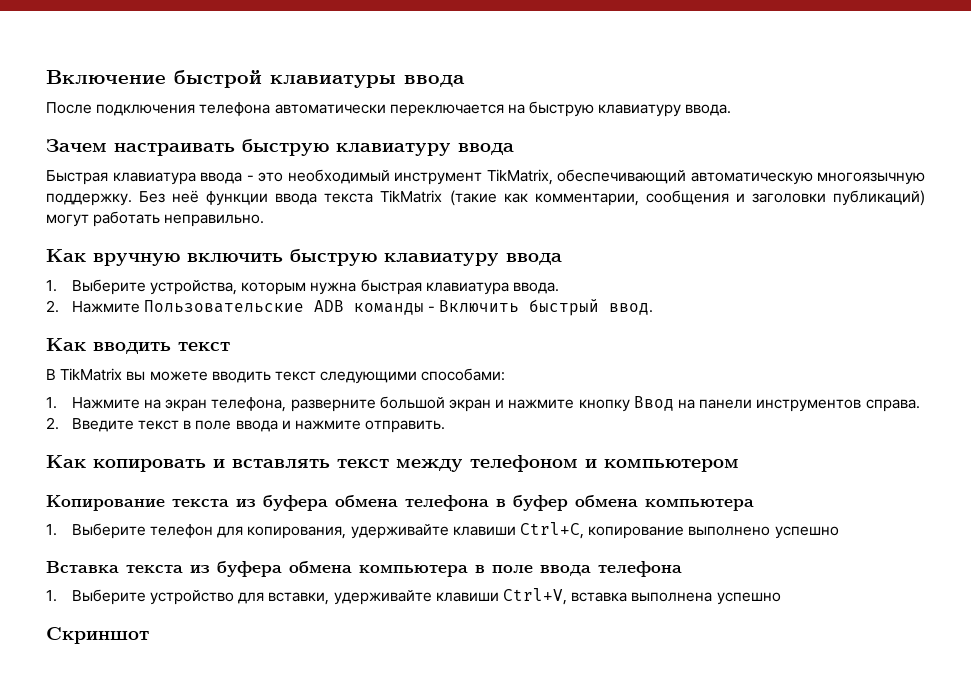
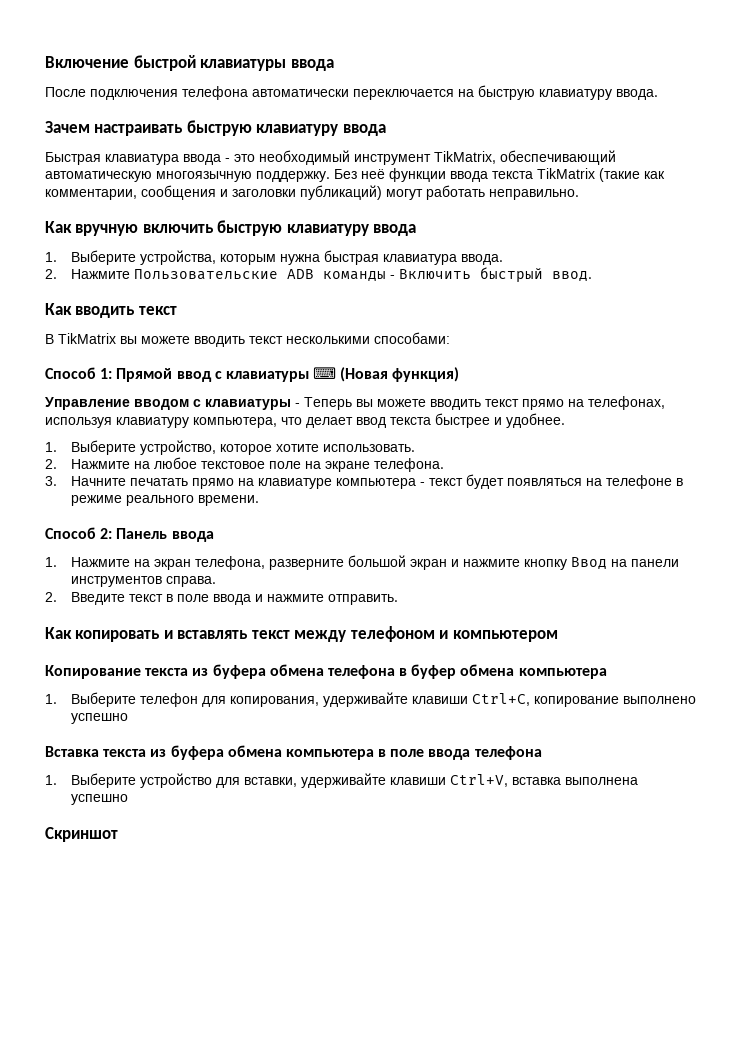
- В TikMatrix вы можете вводить текст следующими способами:
+ В TikMatrix вы можете вводить текст несколькими способами:
+ Способ 1: Прямой ввод с клавиатуры ⌨ (Новая функция)
+ Управление вводом с клавиатуры - Теперь вы можете вводить текст прямо на телефонах, используя клавиатуру компьютера, что делает ввод текста быстрее и удобнее.
+ 1. Выберите устройство, которое хотите использовать.
+ 2. Нажмите на любое текстовое поле на экране телефона.
+ 3. Начните печатать прямо на клавиатуре компьютера - текст будет появляться на телефоне в режиме реального времени.
+ Способ 2: Панель ввода

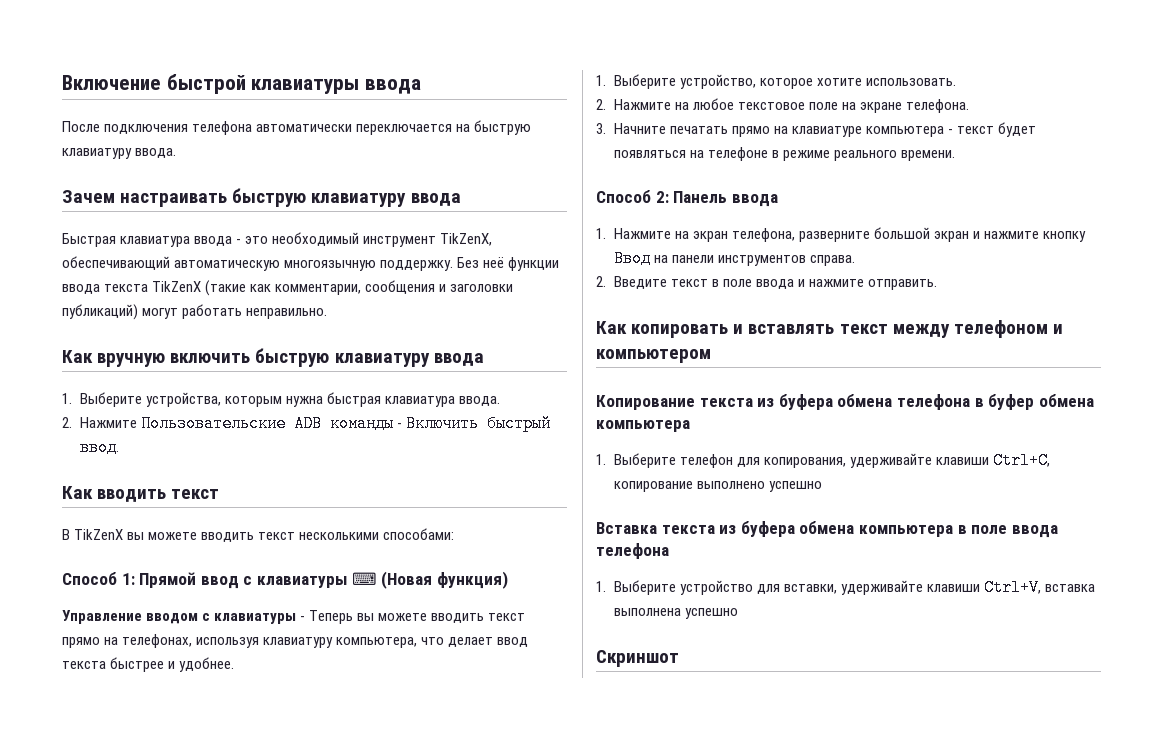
- Быстрая клавиатура ввода - это необходимый инструмент TikMatrix, обеспечивающий автоматическую многоязычную поддержку.
+ Быстрая клавиатура ввода - это необходимый инструмент TikZenX, обеспечивающий автоматическую многоязычную поддержку.
- Без неё функции ввода текста TikMatrix (такие как комментарии, сообщения и заголовки публикаций) могут работать неправильно.
+ Без неё функции ввода текста TikZenX (такие как комментарии, сообщения и заголовки публикаций) могут работать неправильно.
- В TikMatrix вы можете вводить текст несколькими способами:
+ В TikZenX вы можете вводить текст несколькими способами:

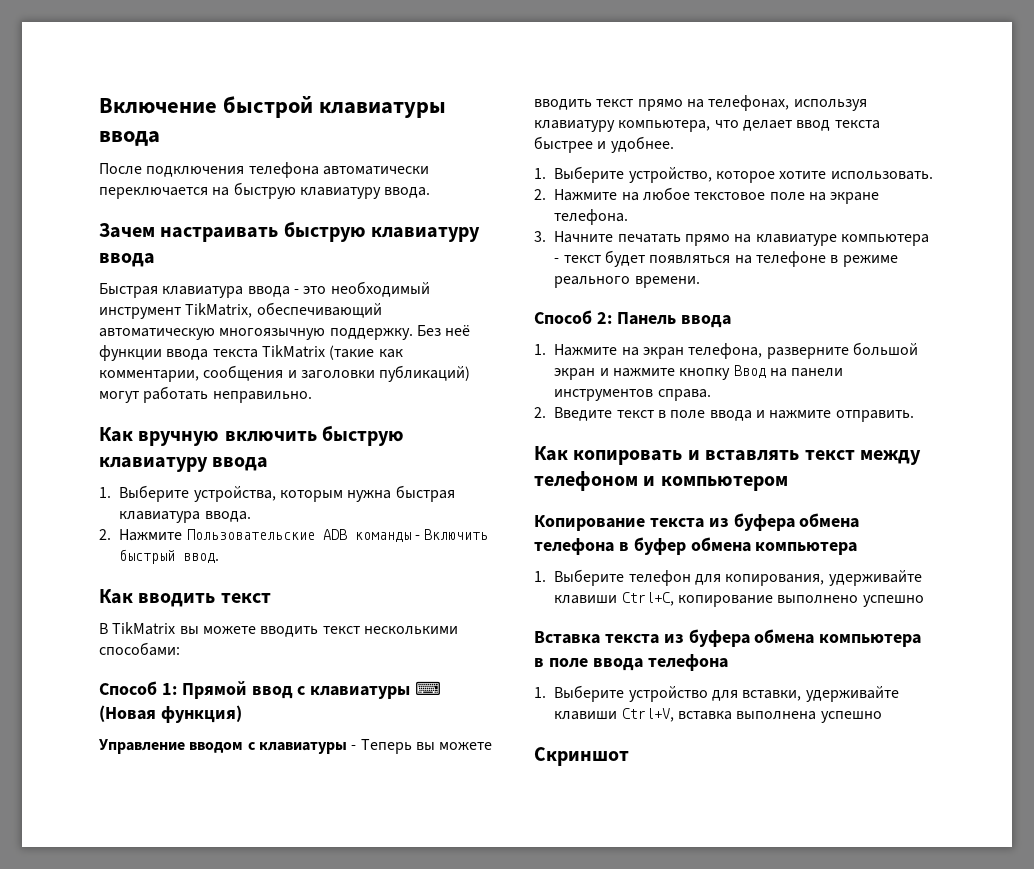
- Быстрая клавиатура ввода - это необходимый инструмент TikZenX, обеспечивающий автоматическую многоязычную поддержку.
+ Быстрая клавиатура ввода - это необходимый инструмент TikMatrix, обеспечивающий автоматическую многоязычную поддержку.
- Без неё функции ввода текста TikZenX (такие как комментарии, сообщения и заголовки публикаций) могут работать неправильно.
+ Без неё функции ввода текста TikMatrix (такие как комментарии, сообщения и заголовки публикаций) могут работать неправильно.
- В TikZenX вы можете вводить текст несколькими способами:
+ В TikMatrix вы можете вводить текст несколькими способами:

